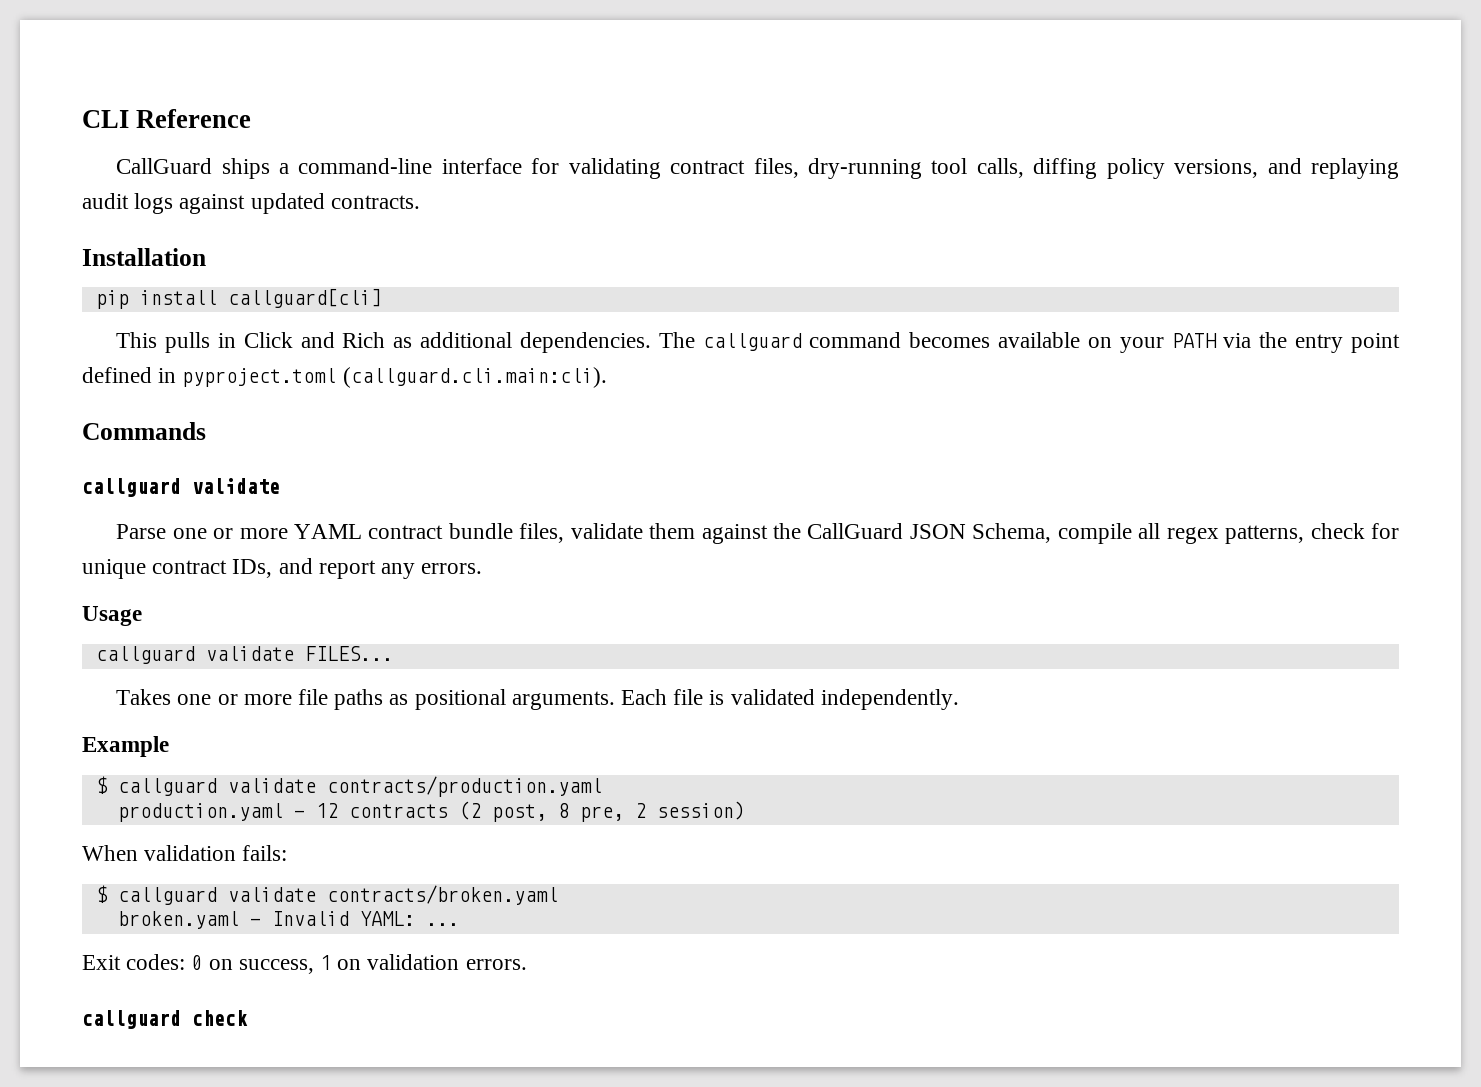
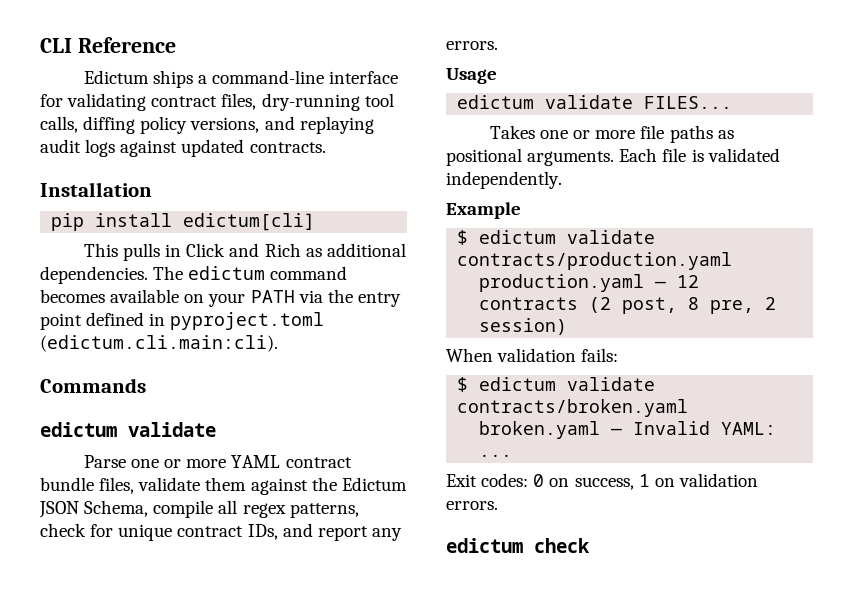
- CallGuard ships a command-line interface for validating contract files, dry-running tool calls, diffing policy versions, and replaying audit logs against updated contracts.
+ Edictum ships a command-line interface for validating contract files, dry-running tool calls, diffing policy versions, and replaying audit logs against updated contracts.
- pip install callguard[cli]
+ pip install edictum[cli]
- The callguard command becomes available on your PATH via the entry point defined in pyproject.toml (callguard.cli.main:cli).
+ The edictum command becomes available on your PATH via the entry point defined in pyproject.toml (edictum.cli.main:cli).
  Commands
- callguard validate
+ edictum validate
- Parse one or more YAML contract bundle files, validate them against the CallGuard JSON Schema, compile all regex patterns, check for unique contract IDs, and report any errors.
+ Parse one or more YAML contract bundle files, validate them against the Edictum JSON Schema, compile all regex patterns, check for unique contract IDs, and report any errors.
- callguard validate FILES...
+ edictum validate FILES...
- $ callguard validate contracts/production.yaml
+ $ edictum validate contracts/production.yaml
- $ callguard validate contracts/broken.yaml
+ $ edictum validate contracts/broken.yaml
- callguard check
+ edictum check

